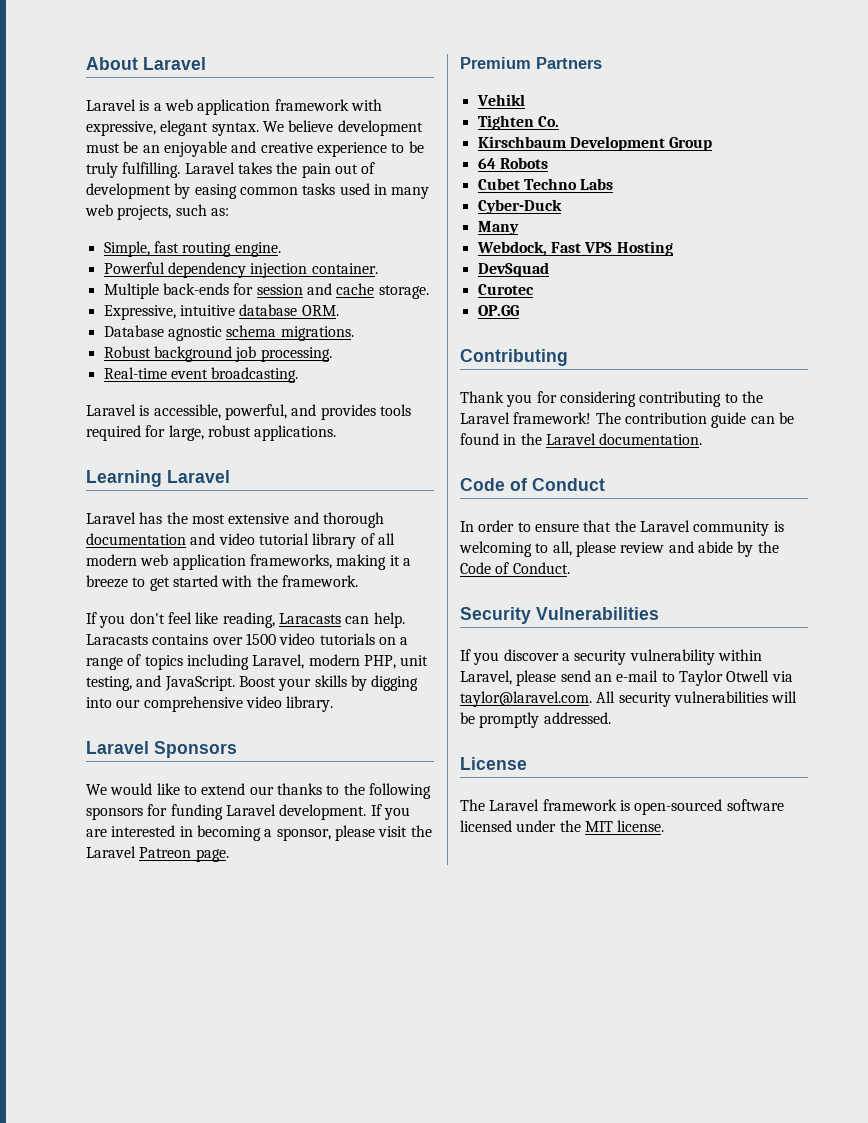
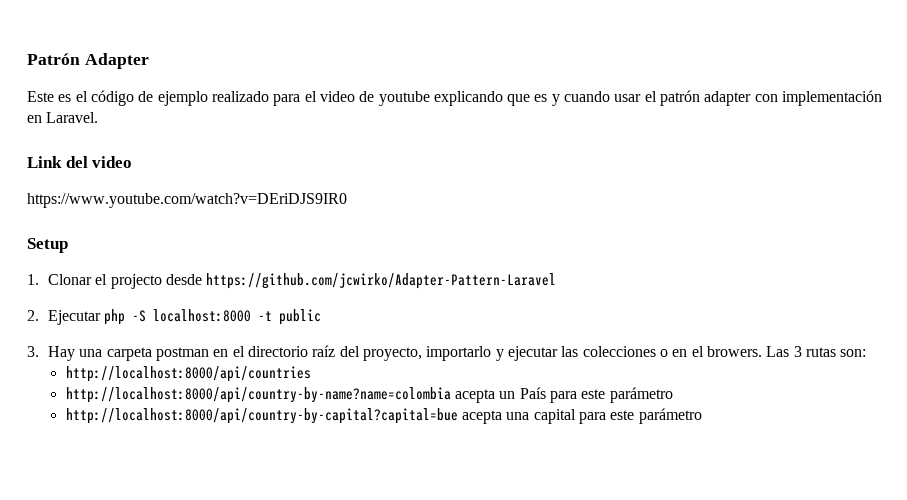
- About Laravel
- Laravel is a web application framework with expressive, elegant syntax. We believe development must be an enjoyable and creative experience to be truly fulfilling. Laravel takes the pain out of development by easing common tasks used in many web projects, such as:
- Simple, fast routing engine.
- Powerful dependency injection container.
- Multiple back-ends for session and cache storage.
- Expressive, intuitive database ORM.
- Database agnostic schema migrations.
- Robust background job processing.
- Real-time event broadcasting.
- Laravel is accessible, powerful, and provides tools required for large, robust applications.
- Learning Laravel
- Laravel has the most extensive and thorough documentation and video tutorial library of all modern web application frameworks, making it a breeze to get started with the framework.
- If you don't feel like reading, Laracasts can help. Laracasts contains over 1500 video tutorials on a range of topics including Laravel, modern PHP, unit testing, and JavaScript. Boost your skills by digging into our comprehensive video library.
- Laravel Sponsors
- We would like to extend our thanks to the following sponsors for funding Laravel development. If you are interested in becoming a sponsor, please visit the Laravel Patreon page.
- Premium Partners
- Vehikl
- Tighten Co.
- Kirschbaum Development Group
- 64 Robots
- Cubet Techno Labs
- Cyber-Duck
- Many
- Webdock, Fast VPS Hosting
- DevSquad
- Curotec
- OP.GG
- Contributing
- Thank you for considering contributing to the Laravel framework! The contribution guide can be found in the Laravel documentation.
- Code of Conduct
- In order to ensure that the Laravel community is welcoming to all, please review and abide by the Code of Conduct.
- Security Vulnerabilities
- If you discover a security vulnerability within Laravel, please send an e-mail to Taylor Otwell via taylor@laravel.com. All security vulnerabilities will be promptly addressed.
- License
- The Laravel framework is open-sourced software licensed under the MIT license.
+ Patrón Adapter
+ Este es el código de ejemplo realizado para el video de youtube explicando que es y cuando usar el patrón adapter con implementación en Laravel.
+ Link del video
+ https://www.youtube.com/watch?v=DEriDJS9IR0
+ Setup
+ 1. Clonar el projecto desde https://github.com/jcwirko/Adapter-Pattern-Laravel
+ 2. Ejecutar php -S localhost:8000 -t public
+ 3. Hay una carpeta postman en el directorio raíz del proyecto, importarlo y ejecutar las colecciones o en el browers. Las 3 rutas son:
+ http://localhost:8000/api/countries
+ http://localhost:8000/api/country-by-name?name=colombia acepta un País para este parámetro
+ http://localhost:8000/api/country-by-capital?capital=bue acepta una capital para este parámetro

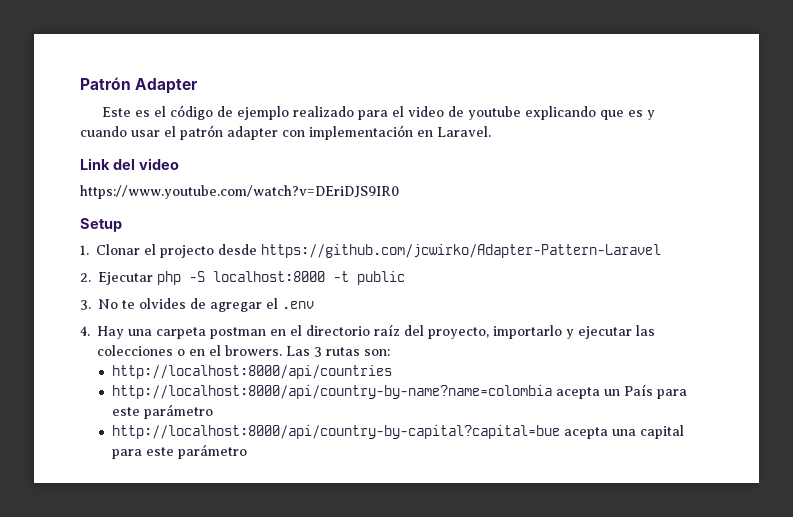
- 3. Hay una carpeta postman en el directorio raíz del proyecto, importarlo y ejecutar las colecciones o en el browers.
+ 3. No te olvides de agregar el .env
+ 4. Hay una carpeta postman en el directorio raíz del proyecto, importarlo y ejecutar las colecciones o en el browers.

